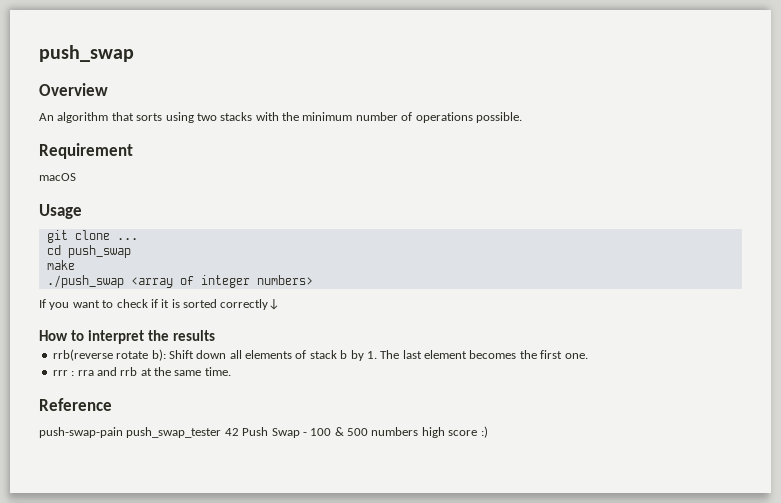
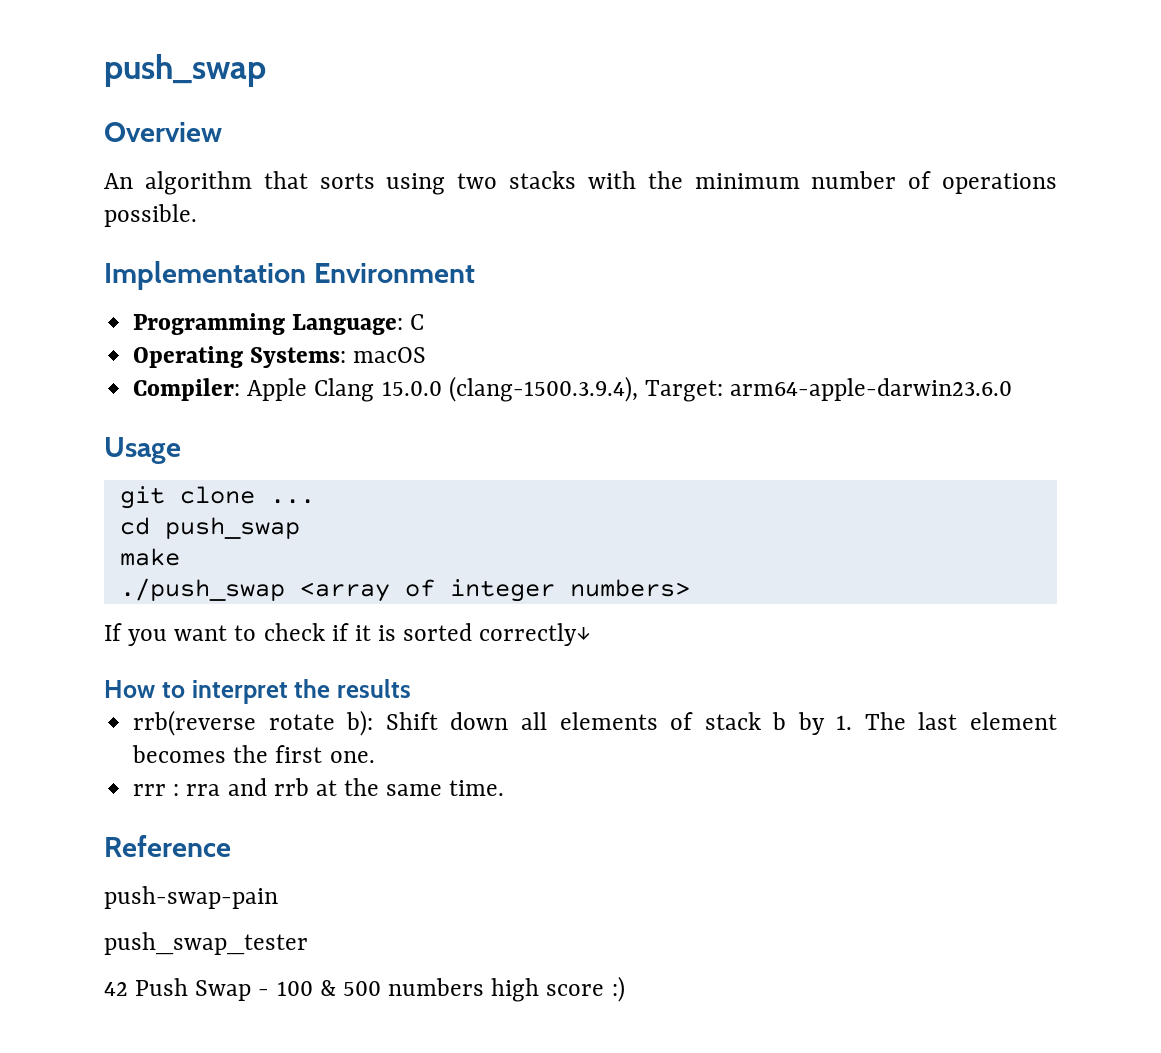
- Requirement
- macOS
+ Implementation Environment
+ Programming Language: C
+ Operating Systems: macOS
+ Compiler: Apple Clang 15.0.0 (clang-1500.3.9.4), Target: arm64-apple-darwin23.6.0
- push-swap-pain push_swap_tester 42 Push Swap - 100 & 500 numbers high score :)
+ push-swap-pain
+ push_swap_tester
+ 42 Push Swap - 100 & 500 numbers high score :)

